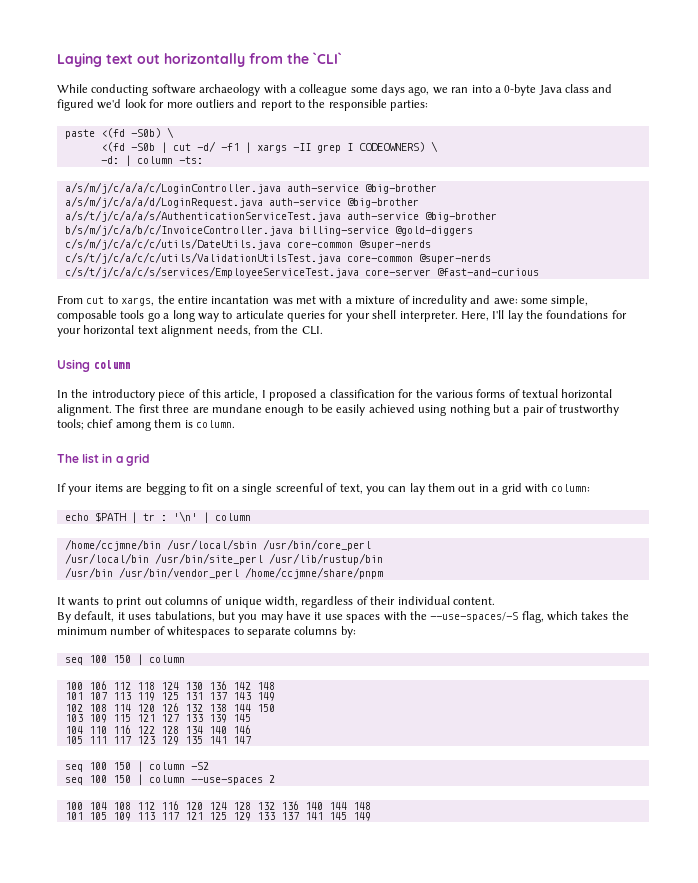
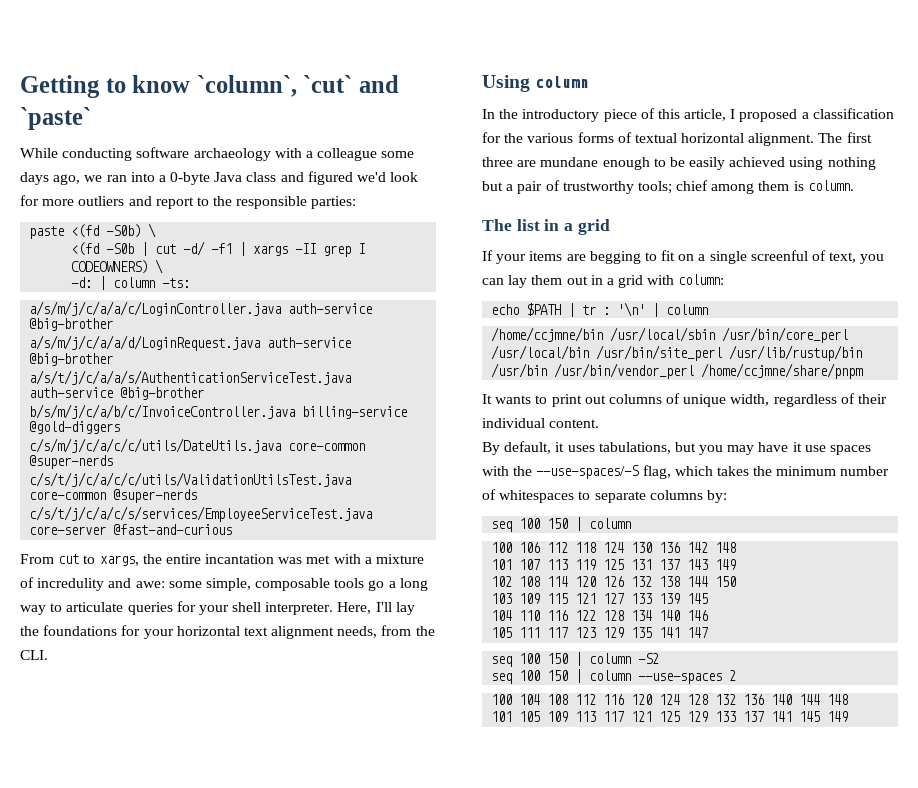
- Laying text out horizontally from the `CLI`
+ Getting to know `column`, `cut` and `paste`

